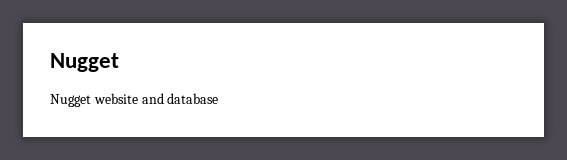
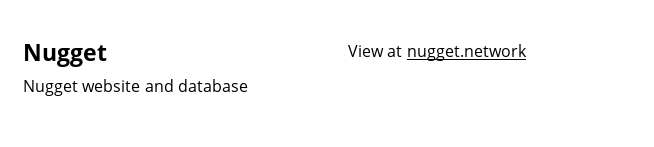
+ View at nugget.network

